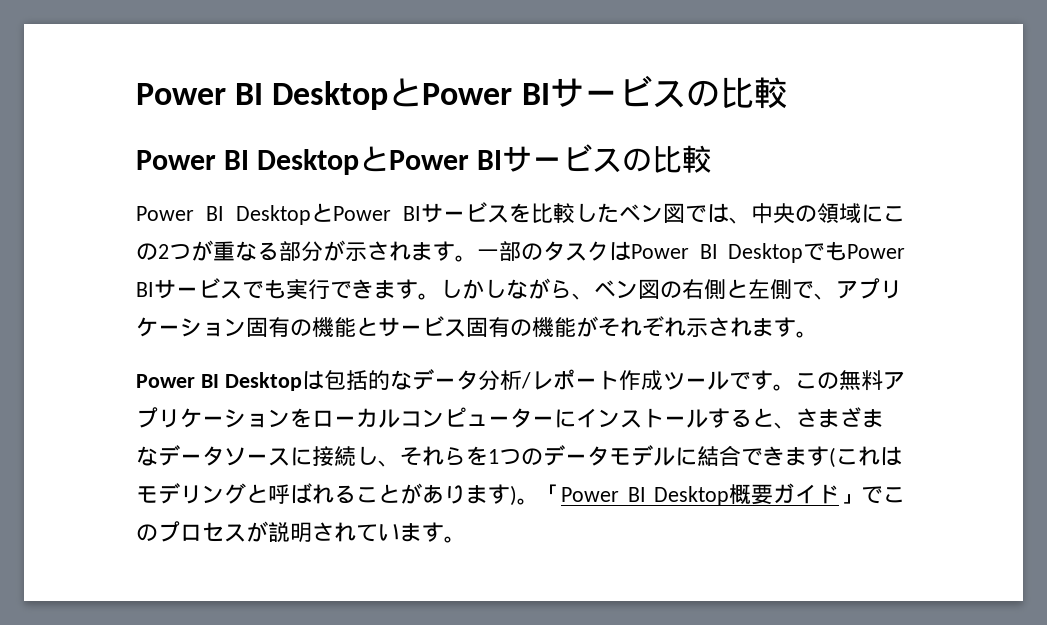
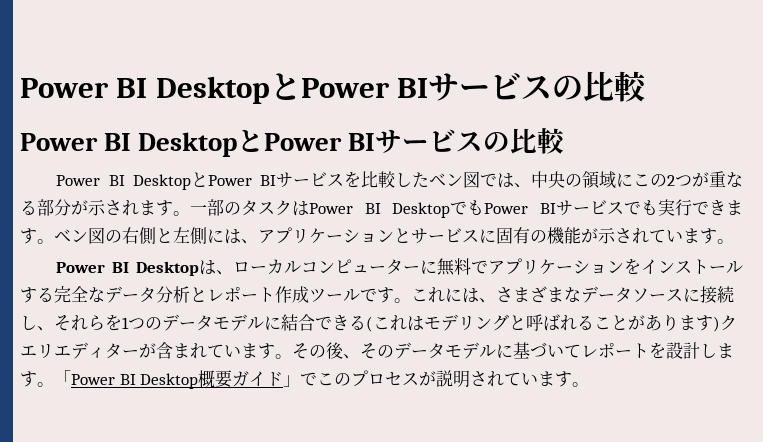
- しかしながら、ベン図の右側と左側で、アプリケーション固有の機能とサービス固有の機能がそれぞれ示されます。
+ ベン図の右側と左側には、アプリケーションとサービスに固有の機能が示されています。
- Power BI Desktopは包括的なデータ分析/レポート作成ツールです。
+ Power BI Desktopは、ローカルコンピューターに無料でアプリケーションをインストールする完全なデータ分析とレポート作成ツールです。
- この無料アプリケーションをローカルコンピューターにインストールすると、さまざまなデータソースに接続し、それらを1つのデータモデルに結合できます(これはモデリングと呼ばれることがあります)。
+ これには、さまざまなデータソースに接続し、それらを1つのデータモデルに結合できる(これはモデリングと呼ばれることがあります)クエリエディターが含まれています。その後、そのデータモデルに基づいてレポートを設計します。

